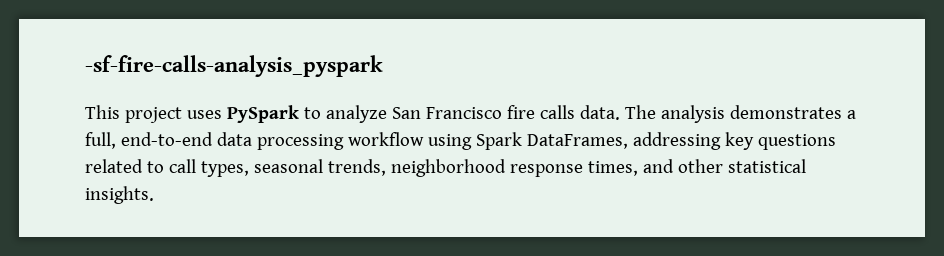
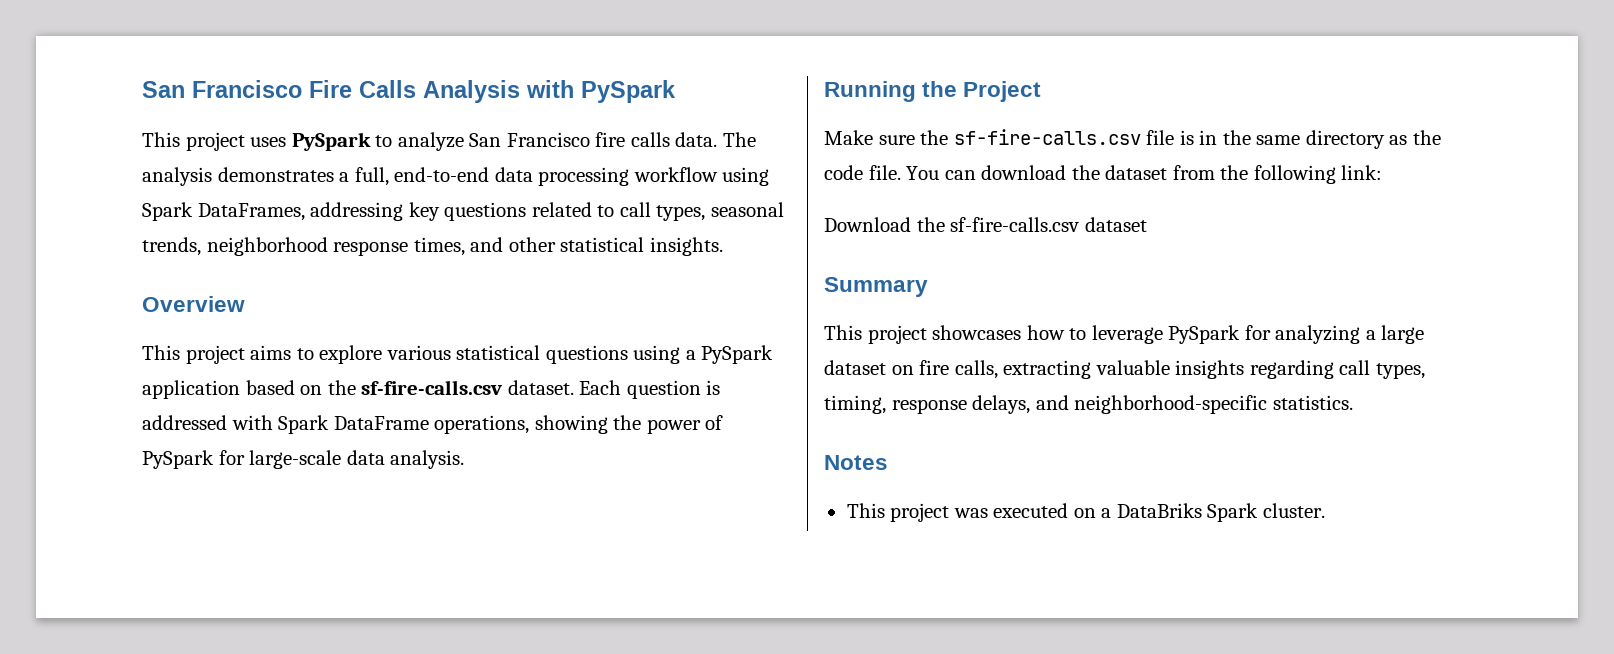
- -sf-fire-calls-analysis_pyspark
+ San Francisco Fire Calls Analysis with PySpark
+ Overview
+ This project aims to explore various statistical questions using a PySpark application based on the sf-fire-calls.csv dataset. Each question is addressed with Spark DataFrame operations, showing the power of PySpark for large-scale data analysis.
+ Running the Project
+ Make sure the sf-fire-calls.csv file is in the same directory as the code file. You can download the dataset from the following link:
+ Download the sf-fire-calls.csv dataset
+ Summary
+ This project showcases how to leverage PySpark for analyzing a large dataset on fire calls, extracting valuable insights regarding call types, timing, response delays, and neighborhood-specific statistics.
+ Notes
+ This project was executed on a DataBriks Spark cluster.

